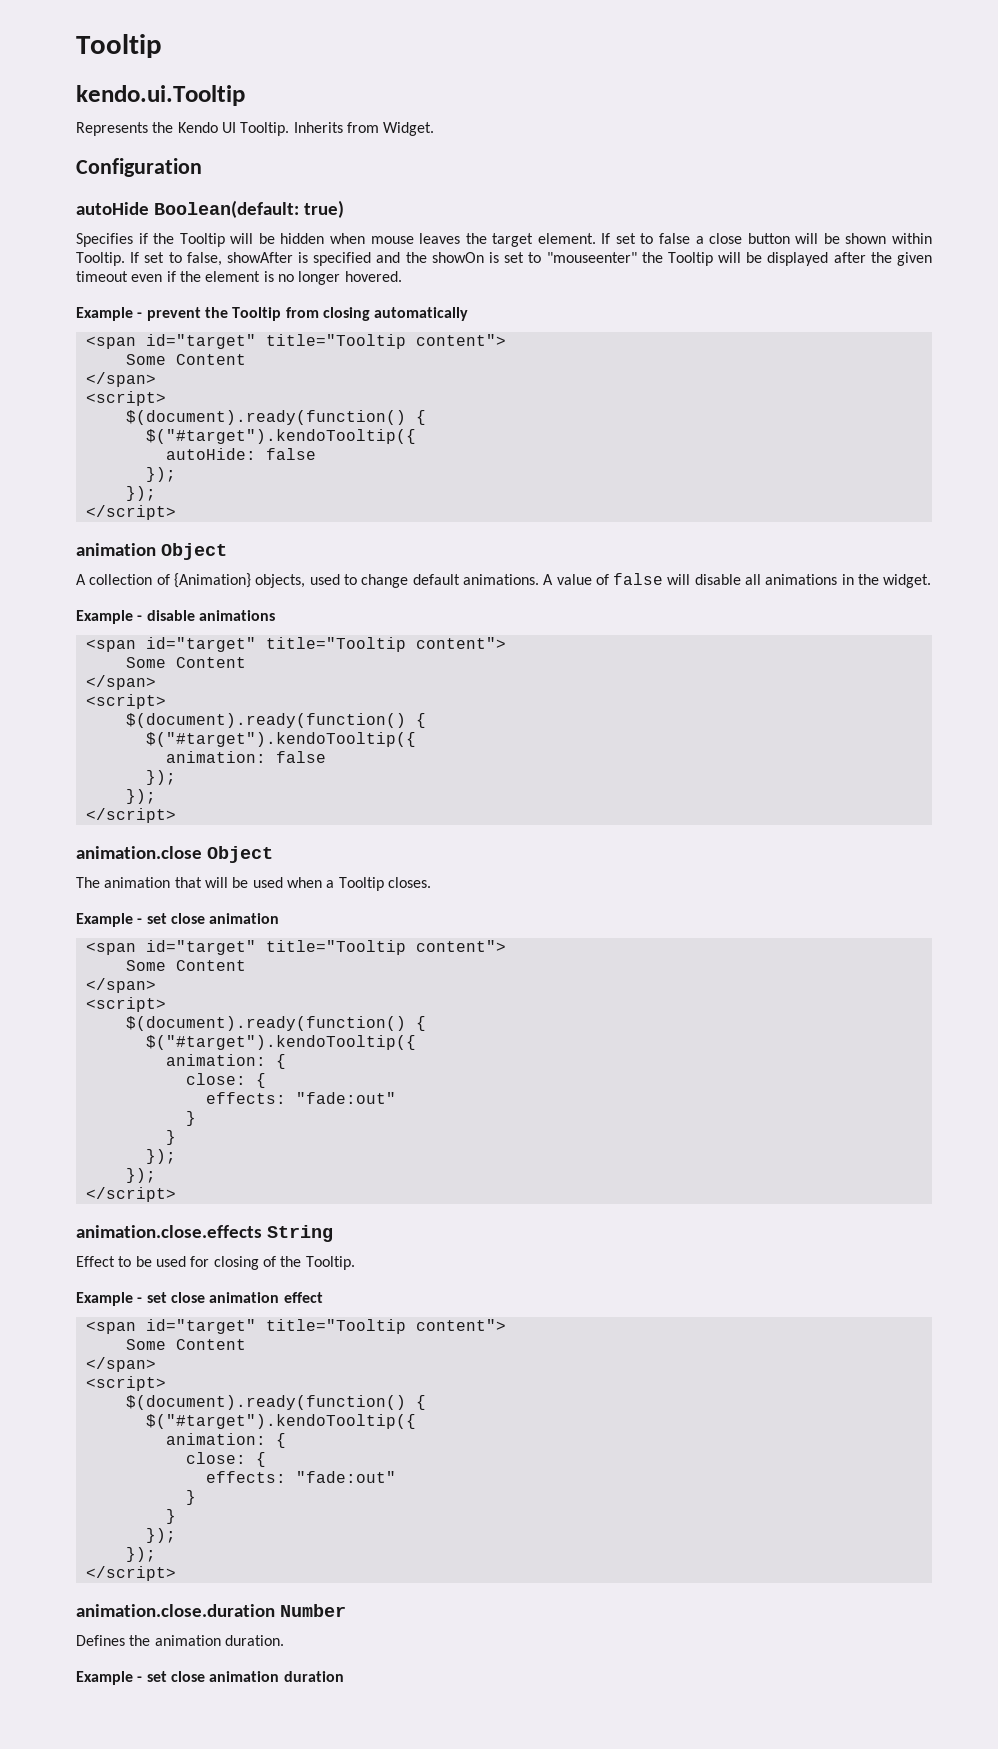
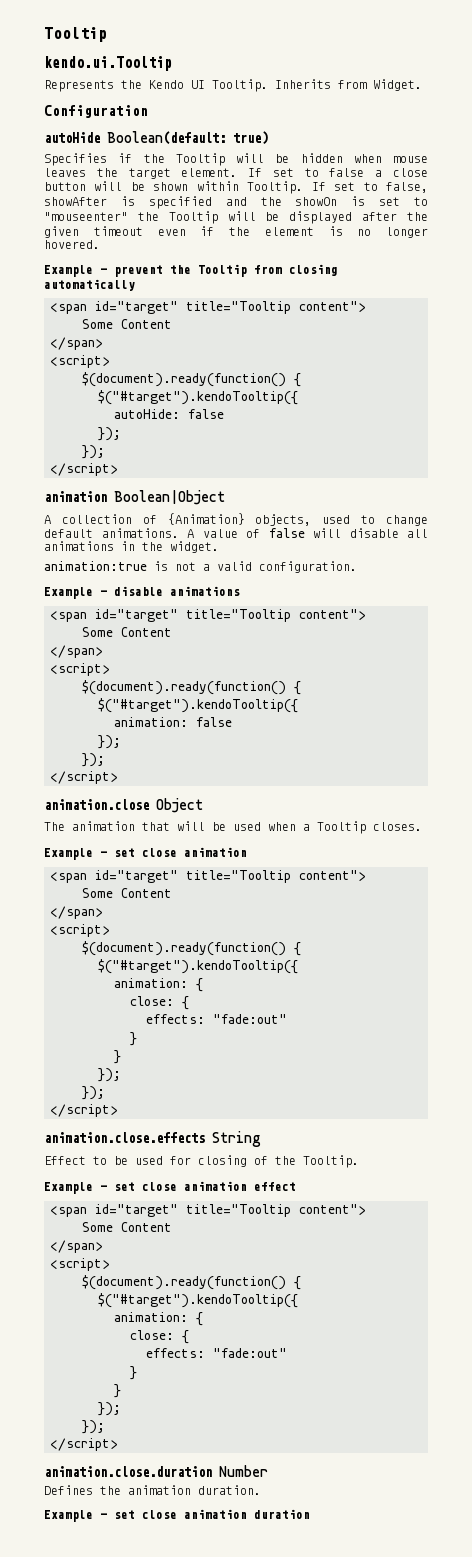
- animation Object
+ animation Boolean|Object
+ animation:true is not a valid configuration.

